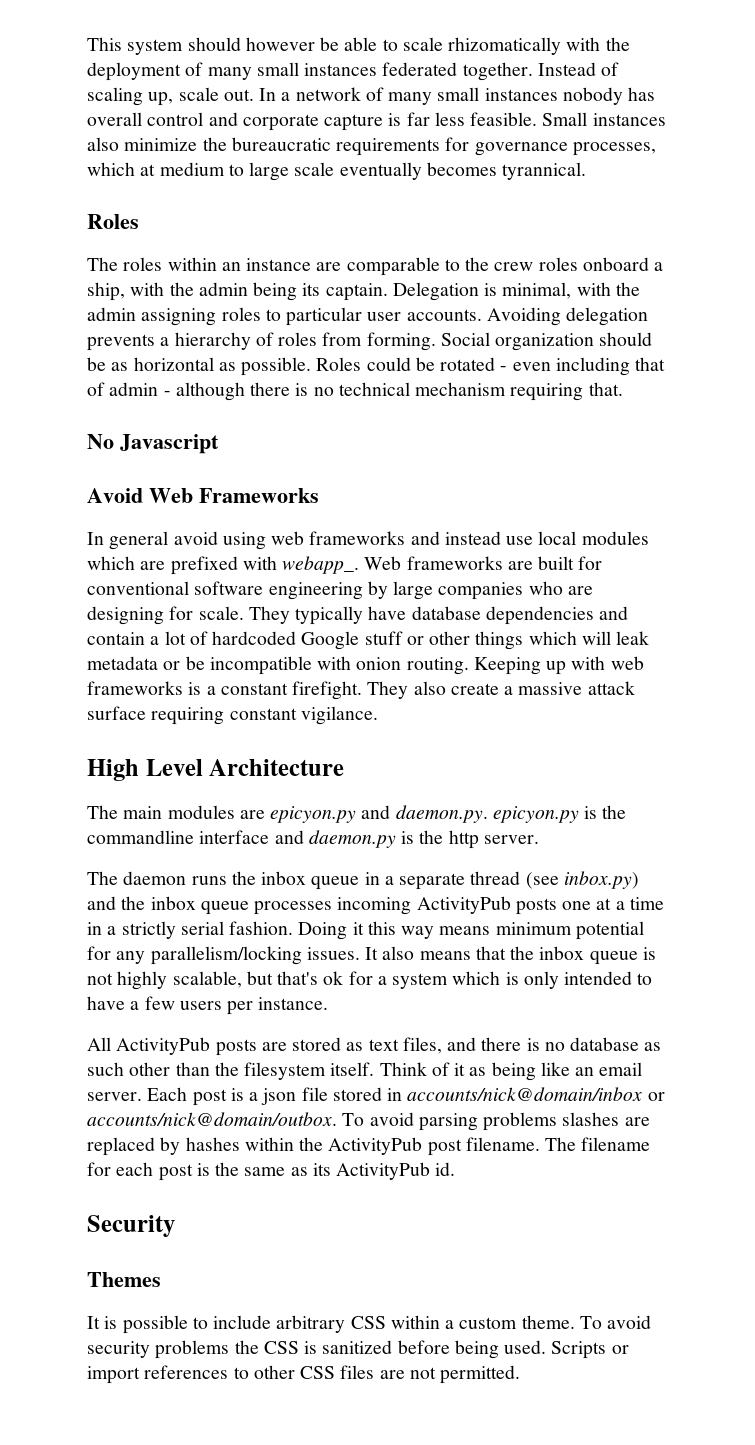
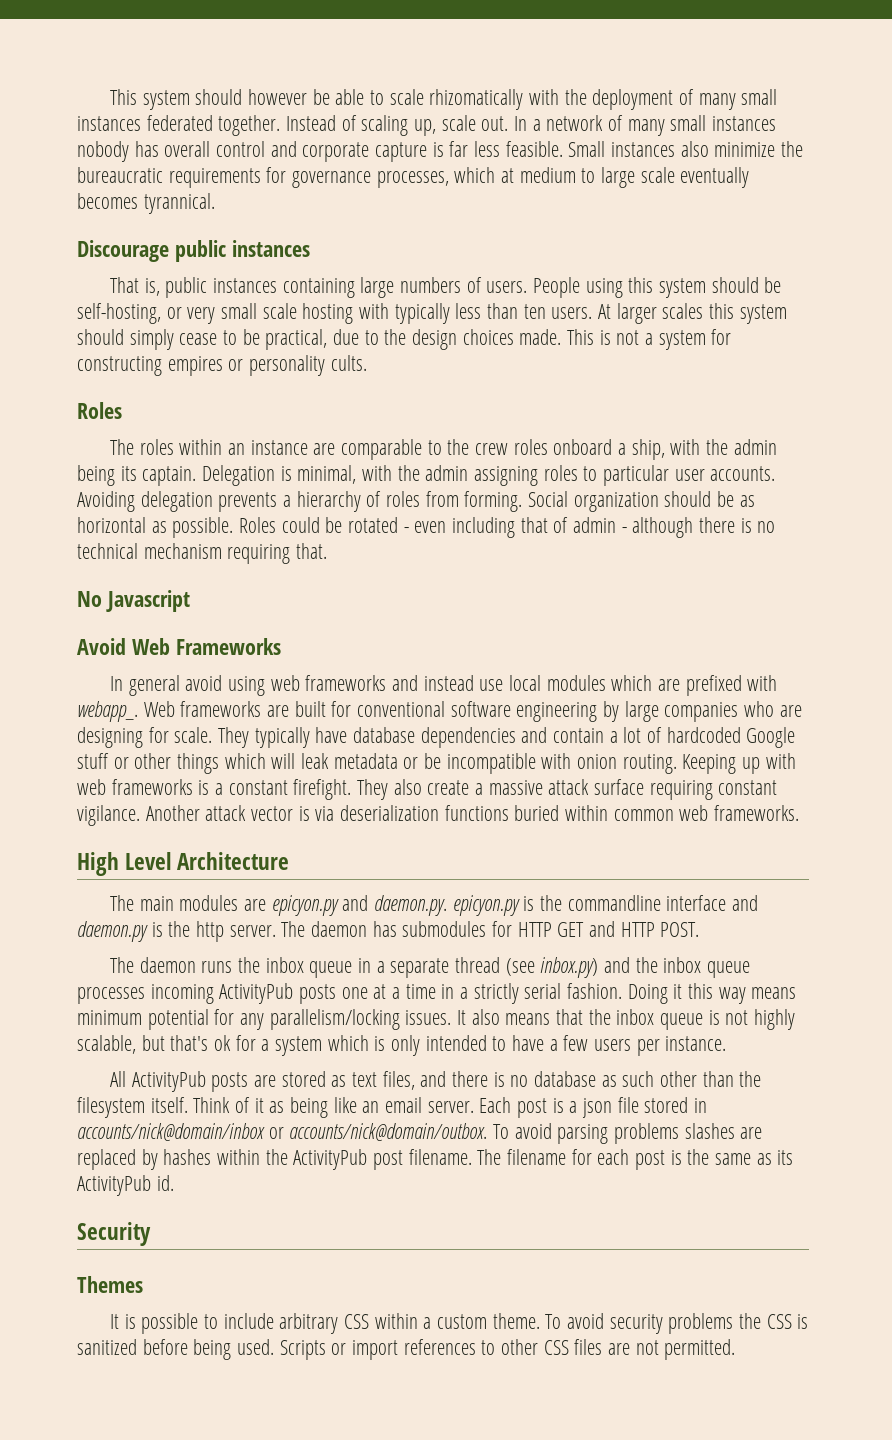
+ Discourage public instances
+ That is, public instances containing large numbers of users. People using this system should be self-hosting, or very small scale hosting with typically less than ten users. At larger scales this system should simply cease to be practical, due to the design choices made. This is not a system for constructing empires or personality cults.
+ Another attack vector is via deserialization functions buried within common web frameworks.
+ The daemon has submodules for HTTP GET and HTTP POST.

